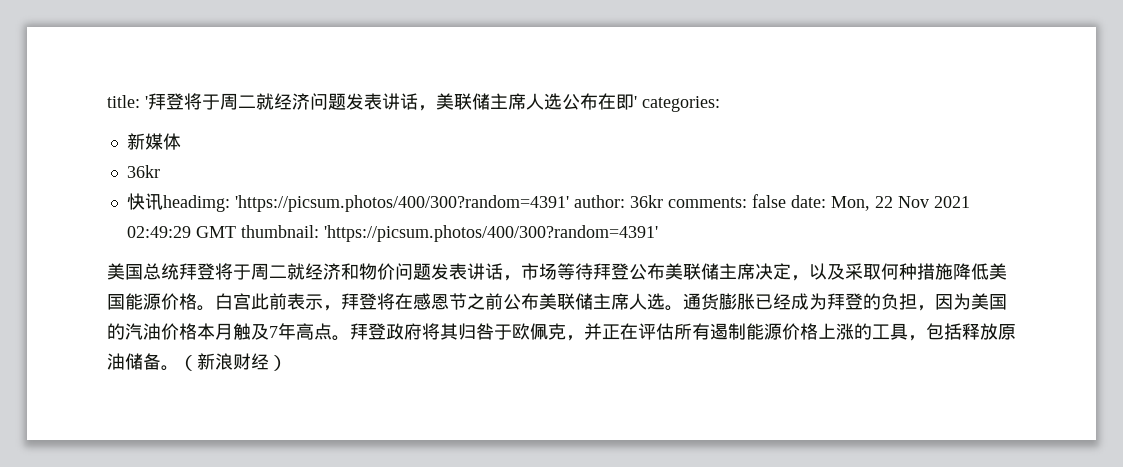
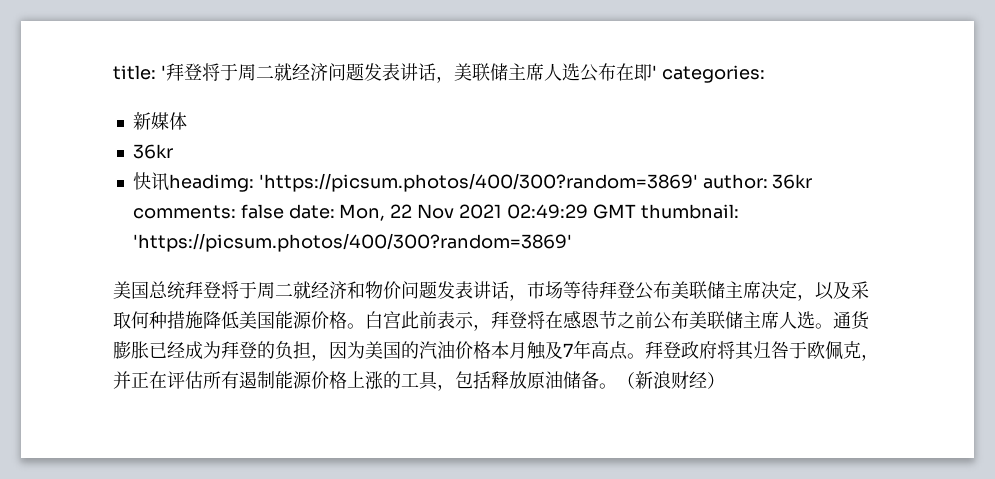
- 快讯headimg: 'https://picsum.photos/400/300?random=4391' author: 36kr comments: false date: Mon, 22 Nov 2021 02:49:29 GMT thumbnail: 'https://picsum.photos/400/300?random=4391'
+ 快讯headimg: 'https://picsum.photos/400/300?random=3869' author: 36kr comments: false date: Mon, 22 Nov 2021 02:49:29 GMT thumbnail: 'https://picsum.photos/400/300?random=3869'

